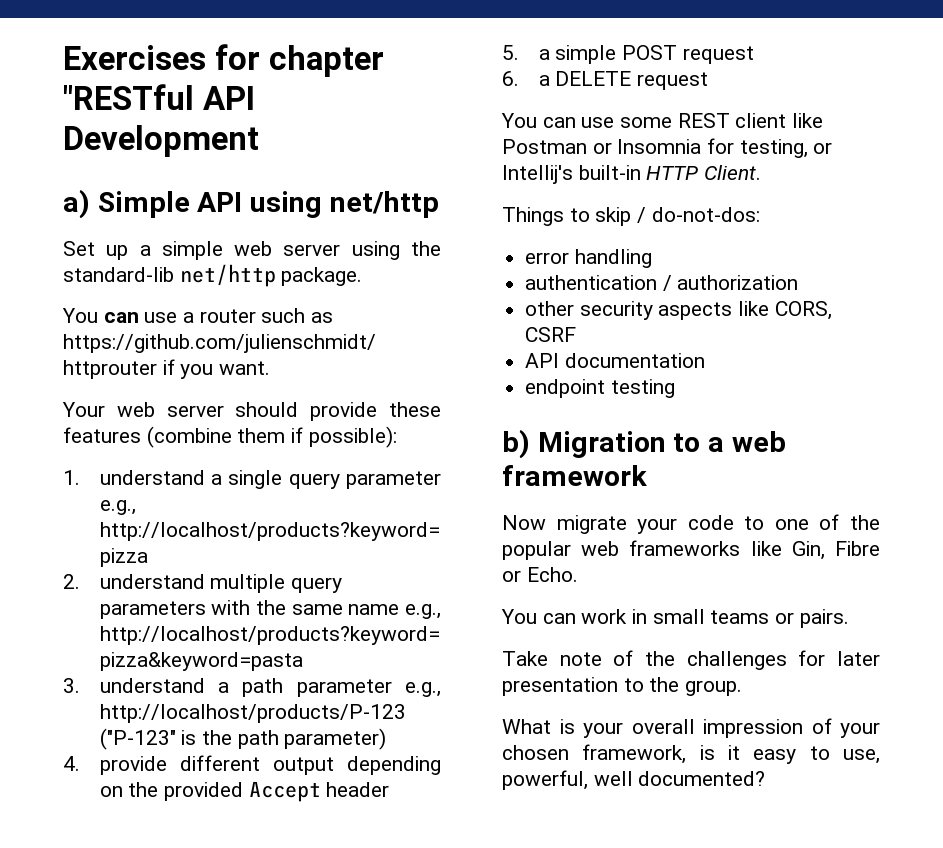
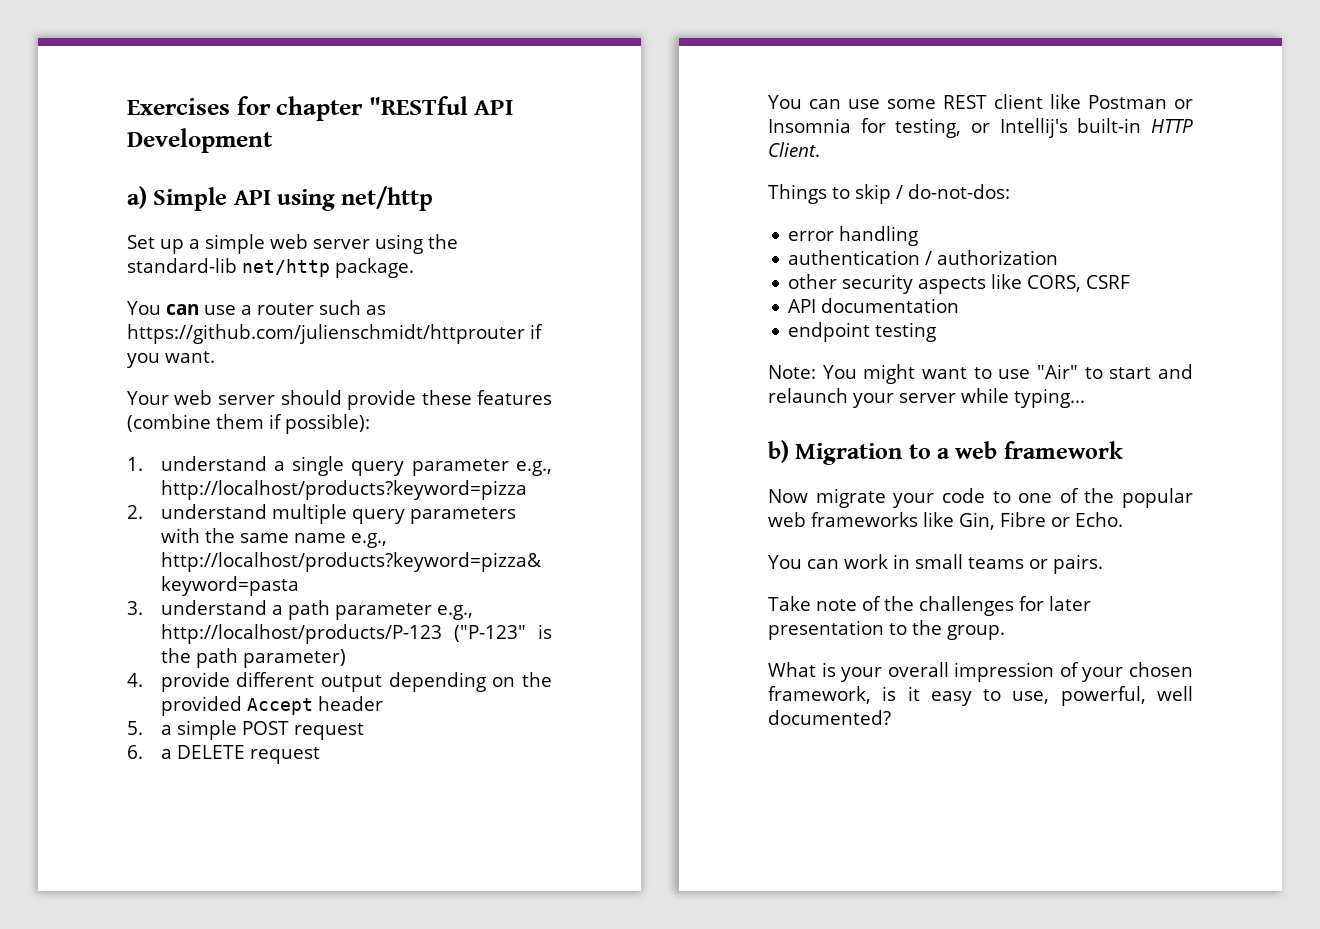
+ Note: You might want to use "Air" to start and relaunch your server while typing...

